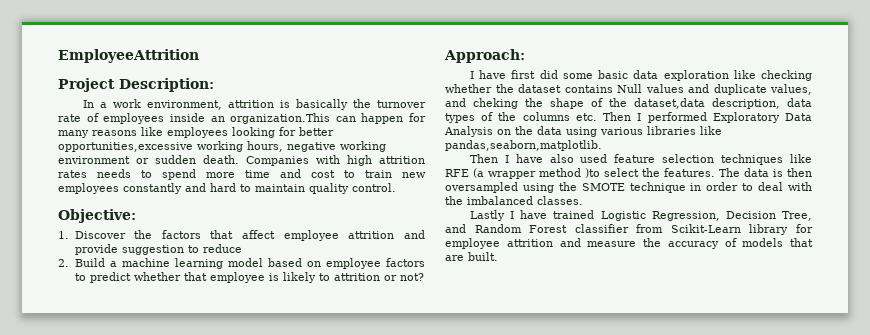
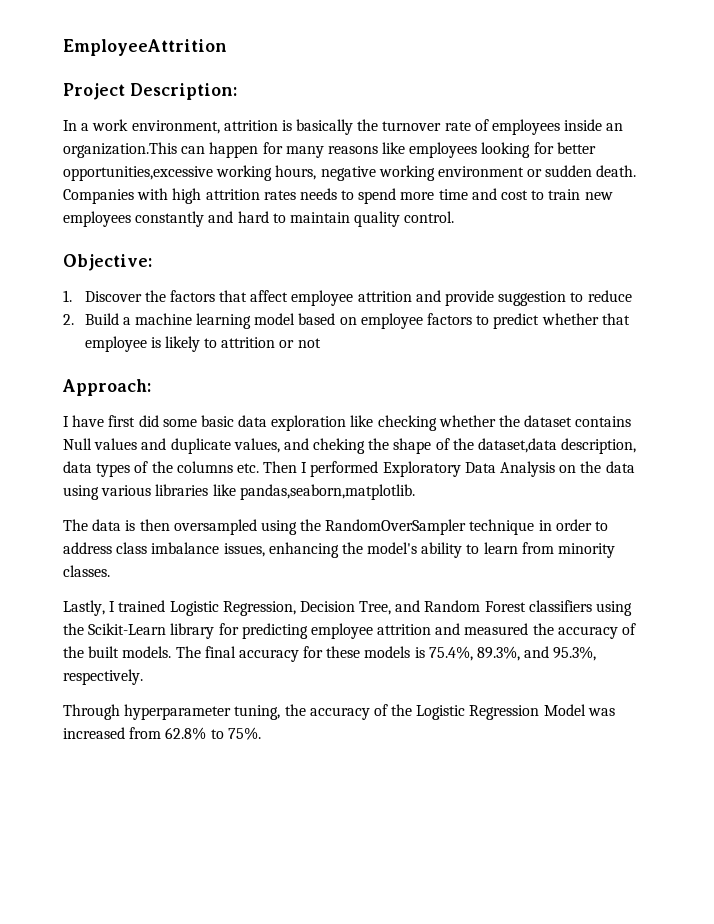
- 2. Build a machine learning model based on employee factors to predict whether that employee is likely to attrition or not?
+ 2. Build a machine learning model based on employee factors to predict whether that employee is likely to attrition or not
- Then I have also used feature selection techniques like RFE (a wrapper method )to select the features. The data is then oversampled using the SMOTE technique in order to deal with the imbalanced classes.
- Lastly I have trained Logistic Regression, Decision Tree, and Random Forest classifier from Scikit-Learn library for employee attrition and measure the accuracy of models that are built.
+ The data is then oversampled using the RandomOverSampler technique in order to address class imbalance issues, enhancing the model's ability to learn from minority classes.
+ Lastly, I trained Logistic Regression, Decision Tree, and Random Forest classifiers using the Scikit-Learn library for predicting employee attrition and measured the accuracy of the built models. The final accuracy for these models is 75.4%, 89.3%, and 95.3%, respectively.
+ Through hyperparameter tuning, the accuracy of the Logistic Regression Model was increased from 62.8% to 75%.

